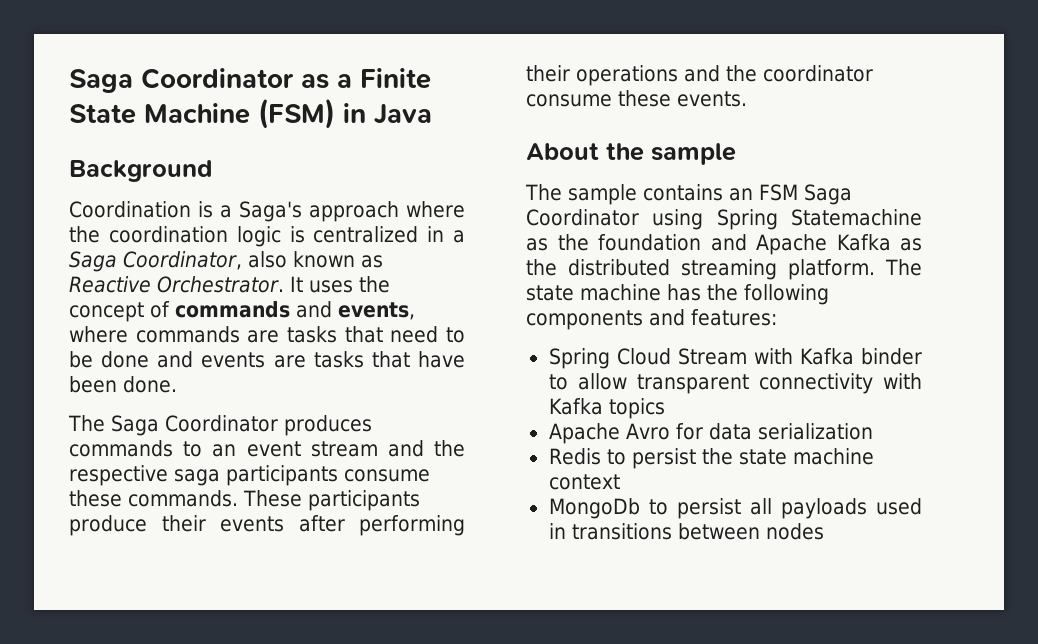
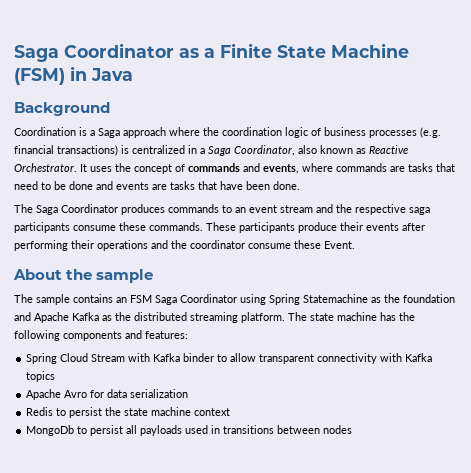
- Coordination is a Saga's approach where the coordination logic is centralized in a Saga Coordinator, also known as Reactive Orchestrator.
+ Coordination is a Saga approach where the coordination logic of business processes (e.g. financial transactions) is centralized in a Saga Coordinator, also known as Reactive Orchestrator.
- These participants produce their events after performing their operations and the coordinator consume these events.
+ These participants produce their events after performing their operations and the coordinator consume these Event.

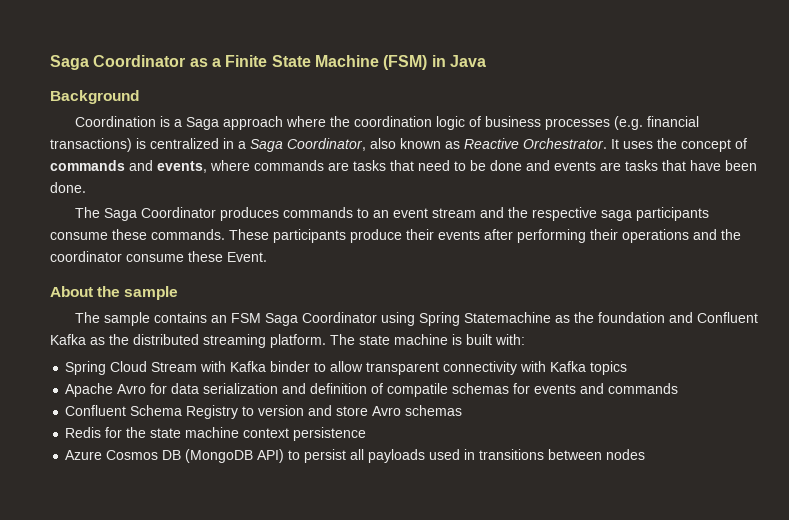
- The sample contains an FSM Saga Coordinator using Spring Statemachine as the foundation and Apache Kafka as the distributed streaming platform.
+ The sample contains an FSM Saga Coordinator using Spring Statemachine as the foundation and Confluent Kafka as the distributed streaming platform.
- The state machine has the following components and features:
+ The state machine is built with:
- Apache Avro for data serialization
+ Apache Avro for data serialization and definition of compatile schemas for events and commands
+ Confluent Schema Registry to version and store Avro schemas
- Redis to persist the state machine context
- MongoDb to persist all payloads used in transitions between nodes
+ Redis for the state machine context persistence
+ Azure Cosmos DB (MongoDB API) to persist all payloads used in transitions between nodes

